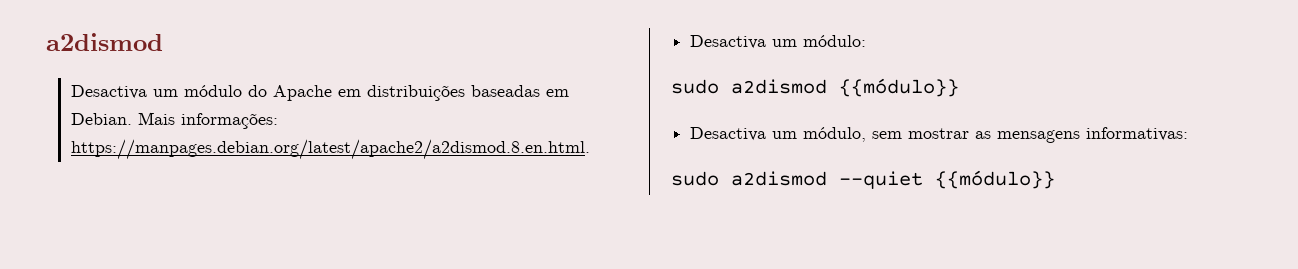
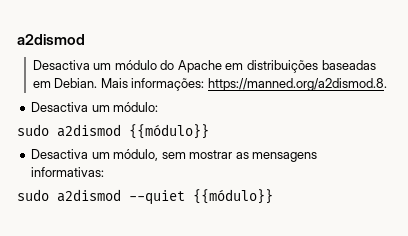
- Mais informações: https://manpages.debian.org/latest/apache2/a2dismod.8.en.html.
+ Mais informações: https://manned.org/a2dismod.8.

